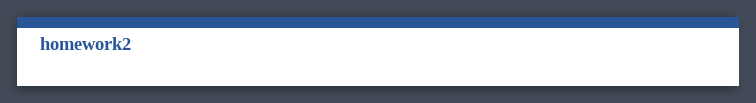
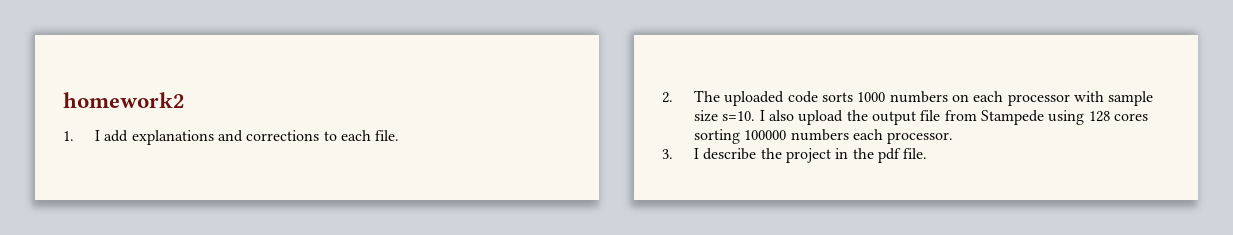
+ 1. I add explanations and corrections to each file.
+ 2. The uploaded code sorts 1000 numbers on each processor with sample size s=10. I also upload the output file from Stampede using 128 cores sorting 100000 numbers each processor.
+ 3. I describe the project in the pdf file.

